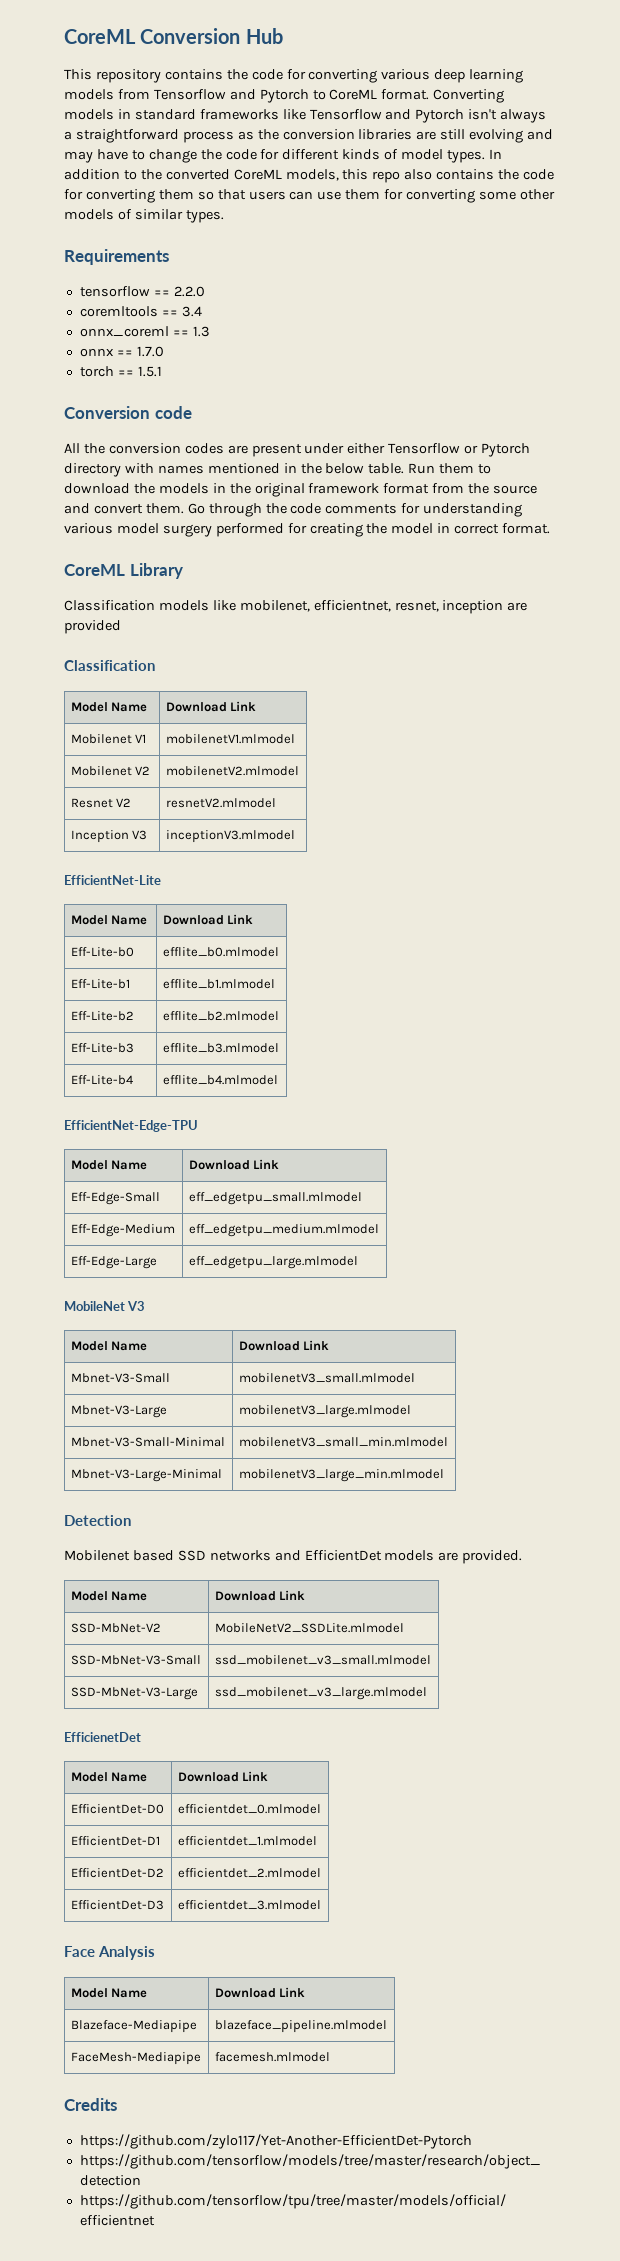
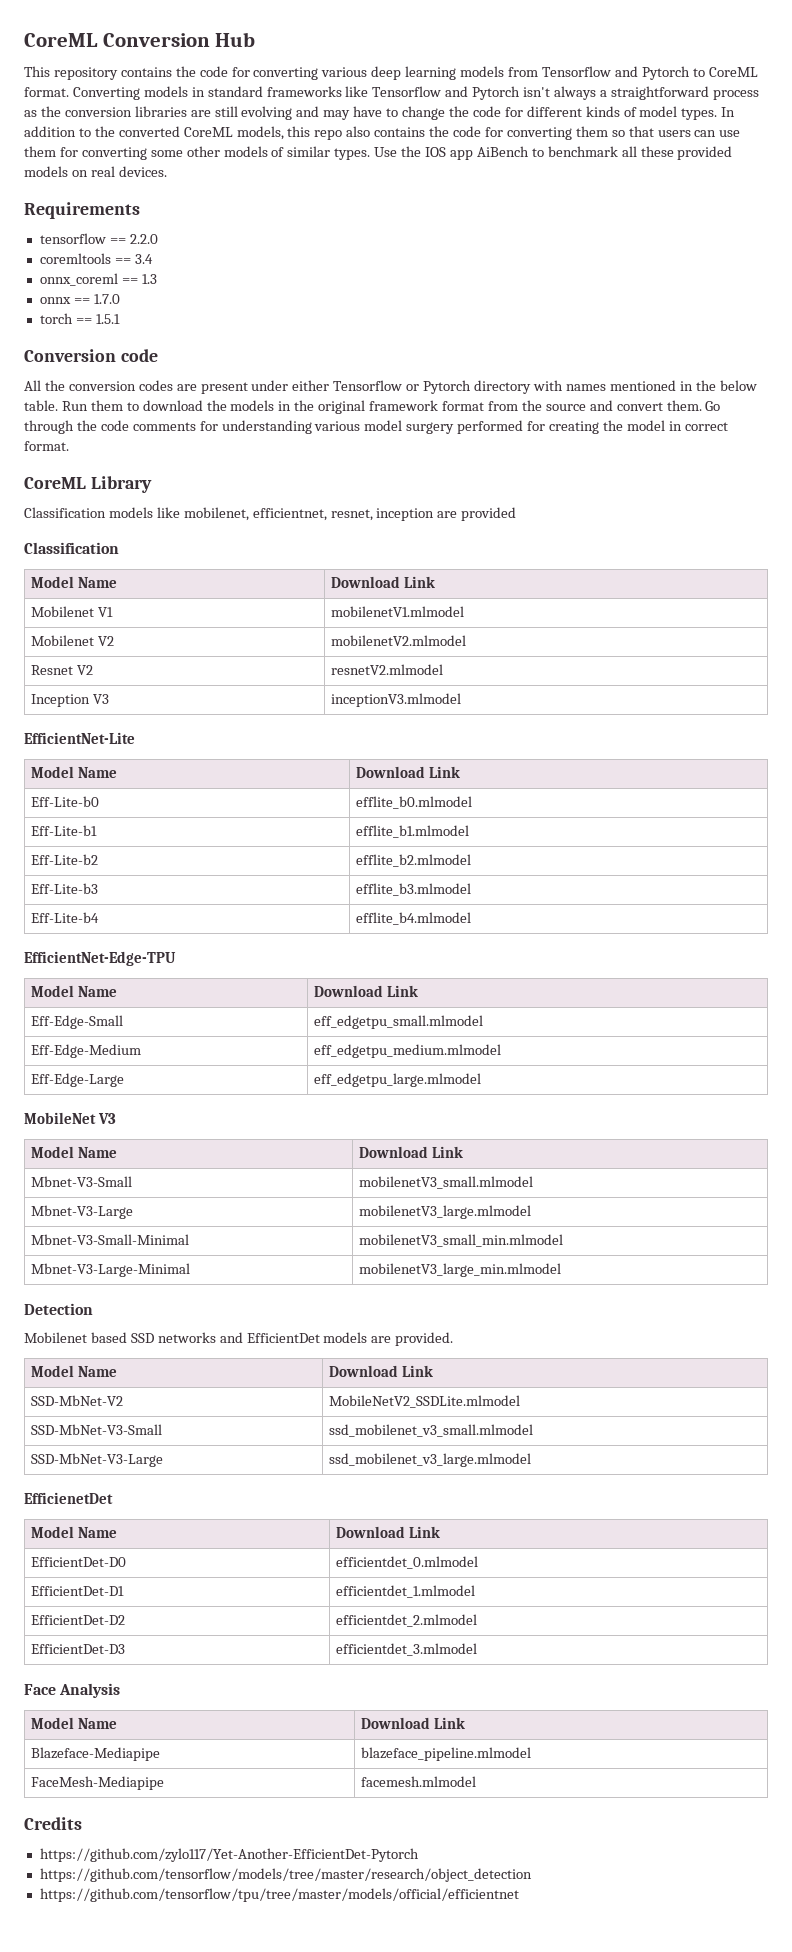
+ Use the IOS app AiBench to benchmark all these provided models on real devices.

